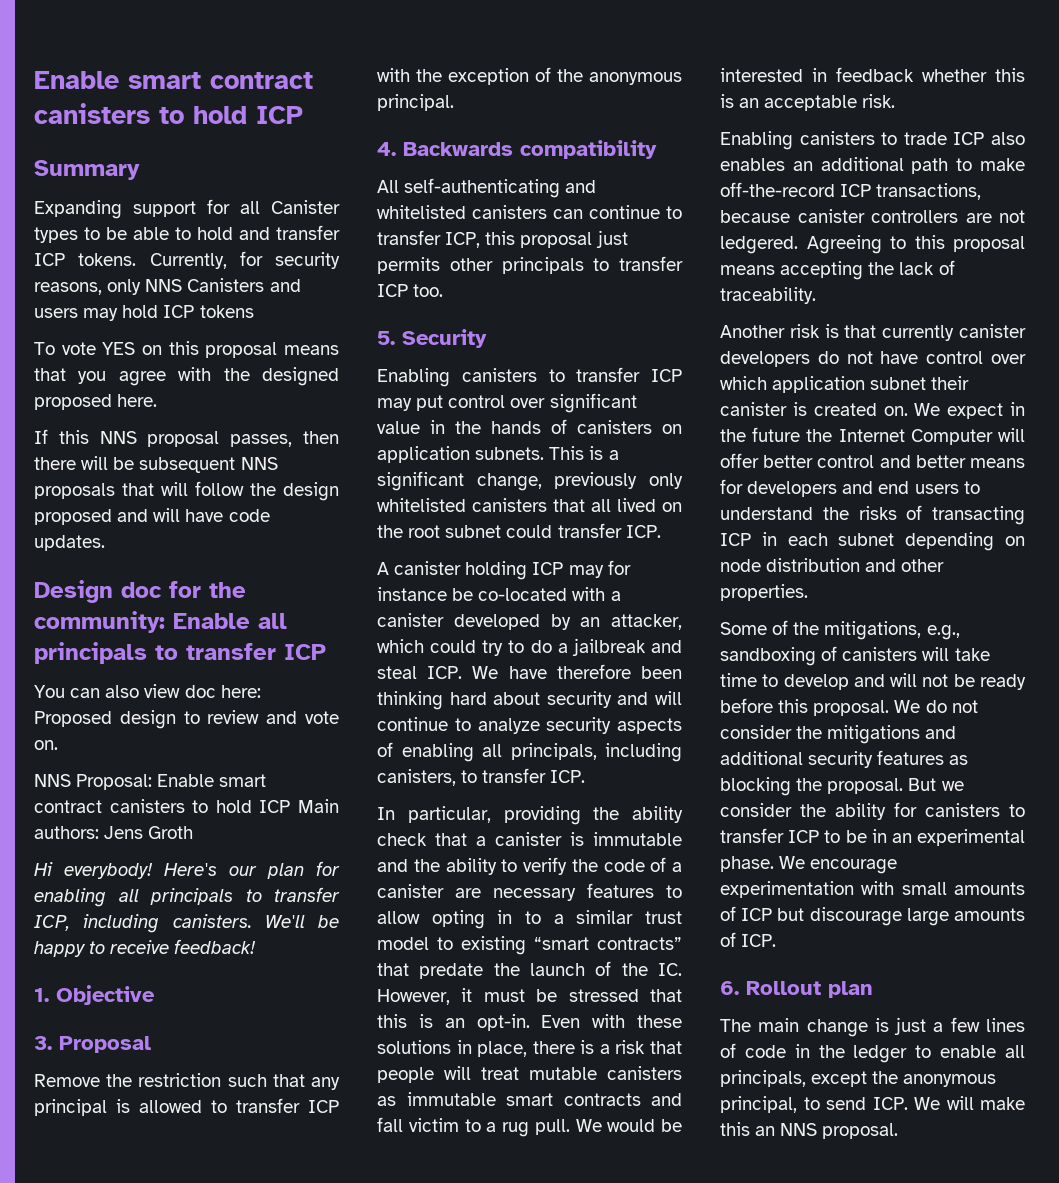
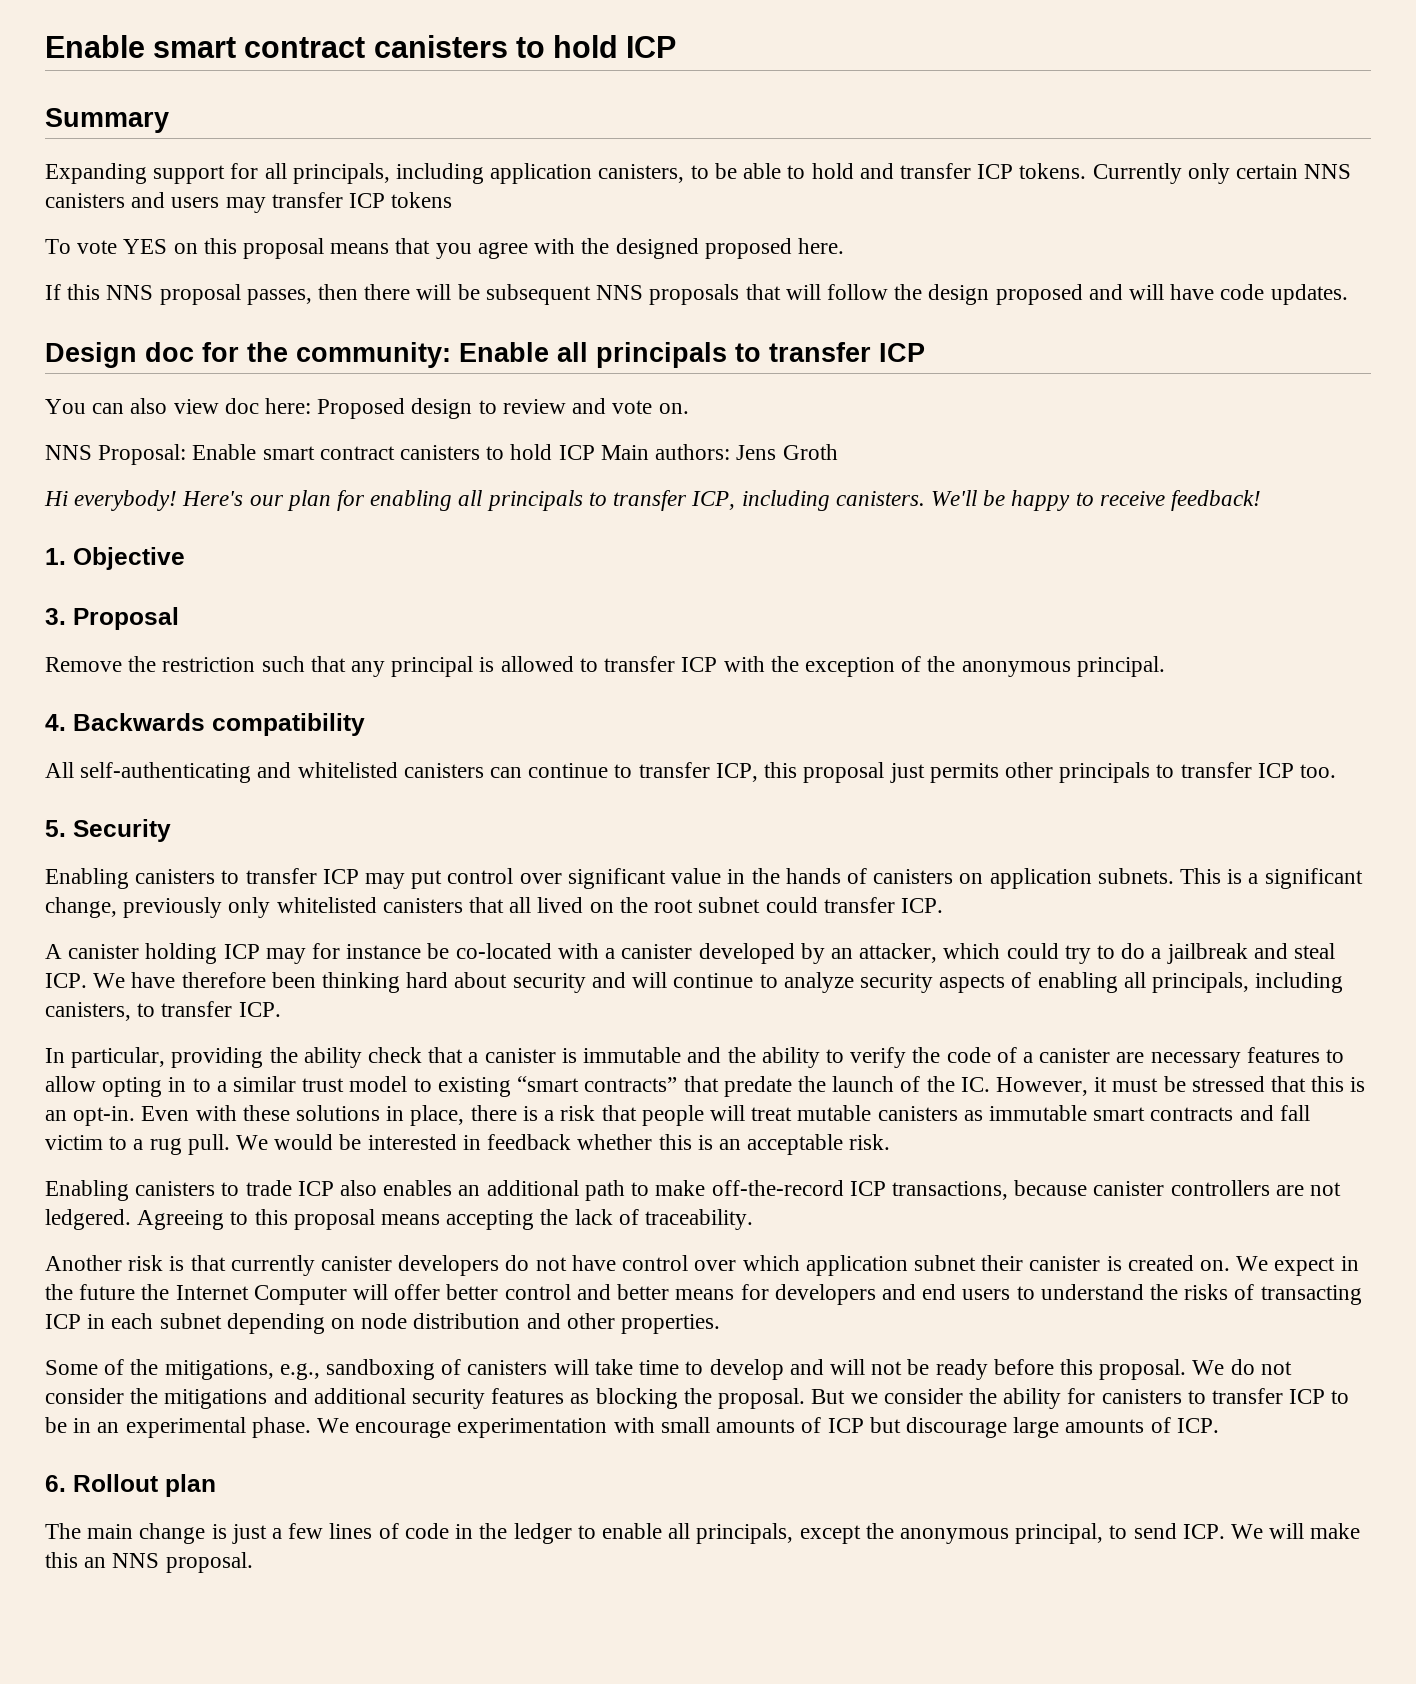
- Expanding support for all Canister types to be able to hold and transfer ICP tokens.
+ Expanding support for all principals, including application canisters, to be able to hold and transfer ICP tokens.
- Currently, for security reasons, only NNS Canisters and users may hold ICP tokens
+ Currently only certain NNS canisters and users may transfer ICP tokens

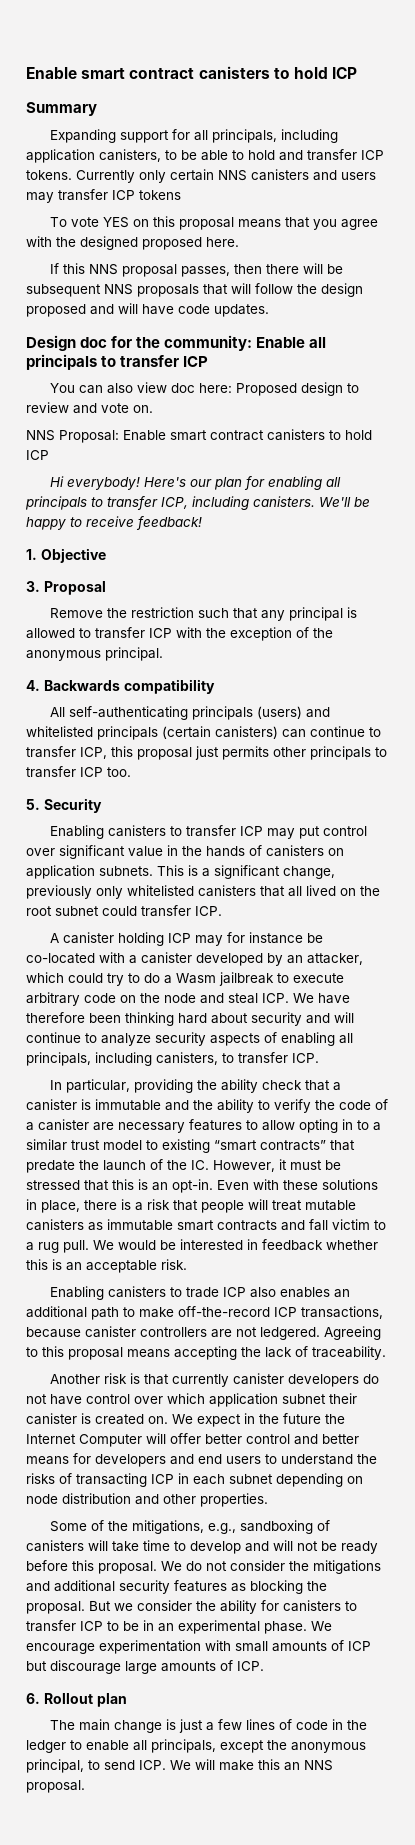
- NNS Proposal: Enable smart contract canisters to hold ICP Main authors: Jens Groth
+ NNS Proposal: Enable smart contract canisters to hold ICP
- All self-authenticating and whitelisted canisters can continue to transfer ICP, this proposal just permits other principals to transfer ICP too.
+ All self-authenticating principals (users) and whitelisted principals (certain canisters) can continue to transfer ICP, this proposal just permits other principals to transfer ICP too.
- A canister holding ICP may for instance be co-located with a canister developed by an attacker, which could try to do a jailbreak and steal ICP. We have therefore been thinking hard about security and will continue to analyze security aspects of enabling all principals, including canisters, to transfer ICP.
+ A canister holding ICP may for instance be co-located with a canister developed by an attacker, which could try to do a Wasm jailbreak to execute arbitrary code on the node and steal ICP. We have therefore been thinking hard about security and will continue to analyze security aspects of enabling all principals, including canisters, to transfer ICP.

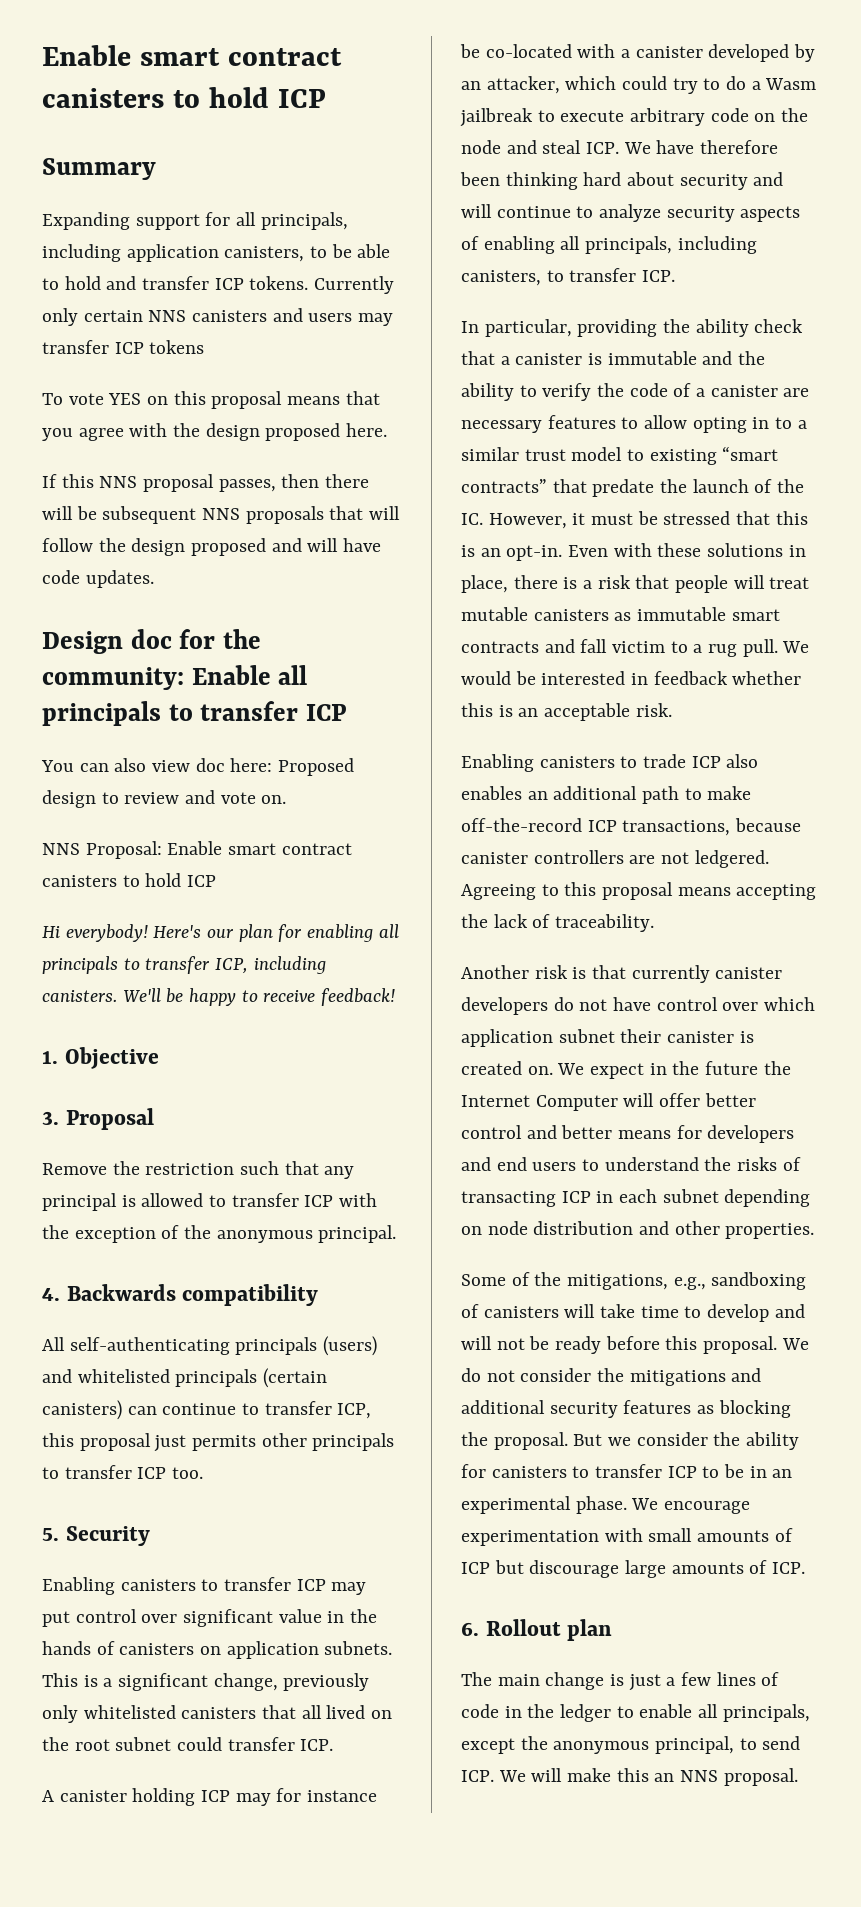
- To vote YES on this proposal means that you agree with the designed proposed here.
+ To vote YES on this proposal means that you agree with the design proposed here.

